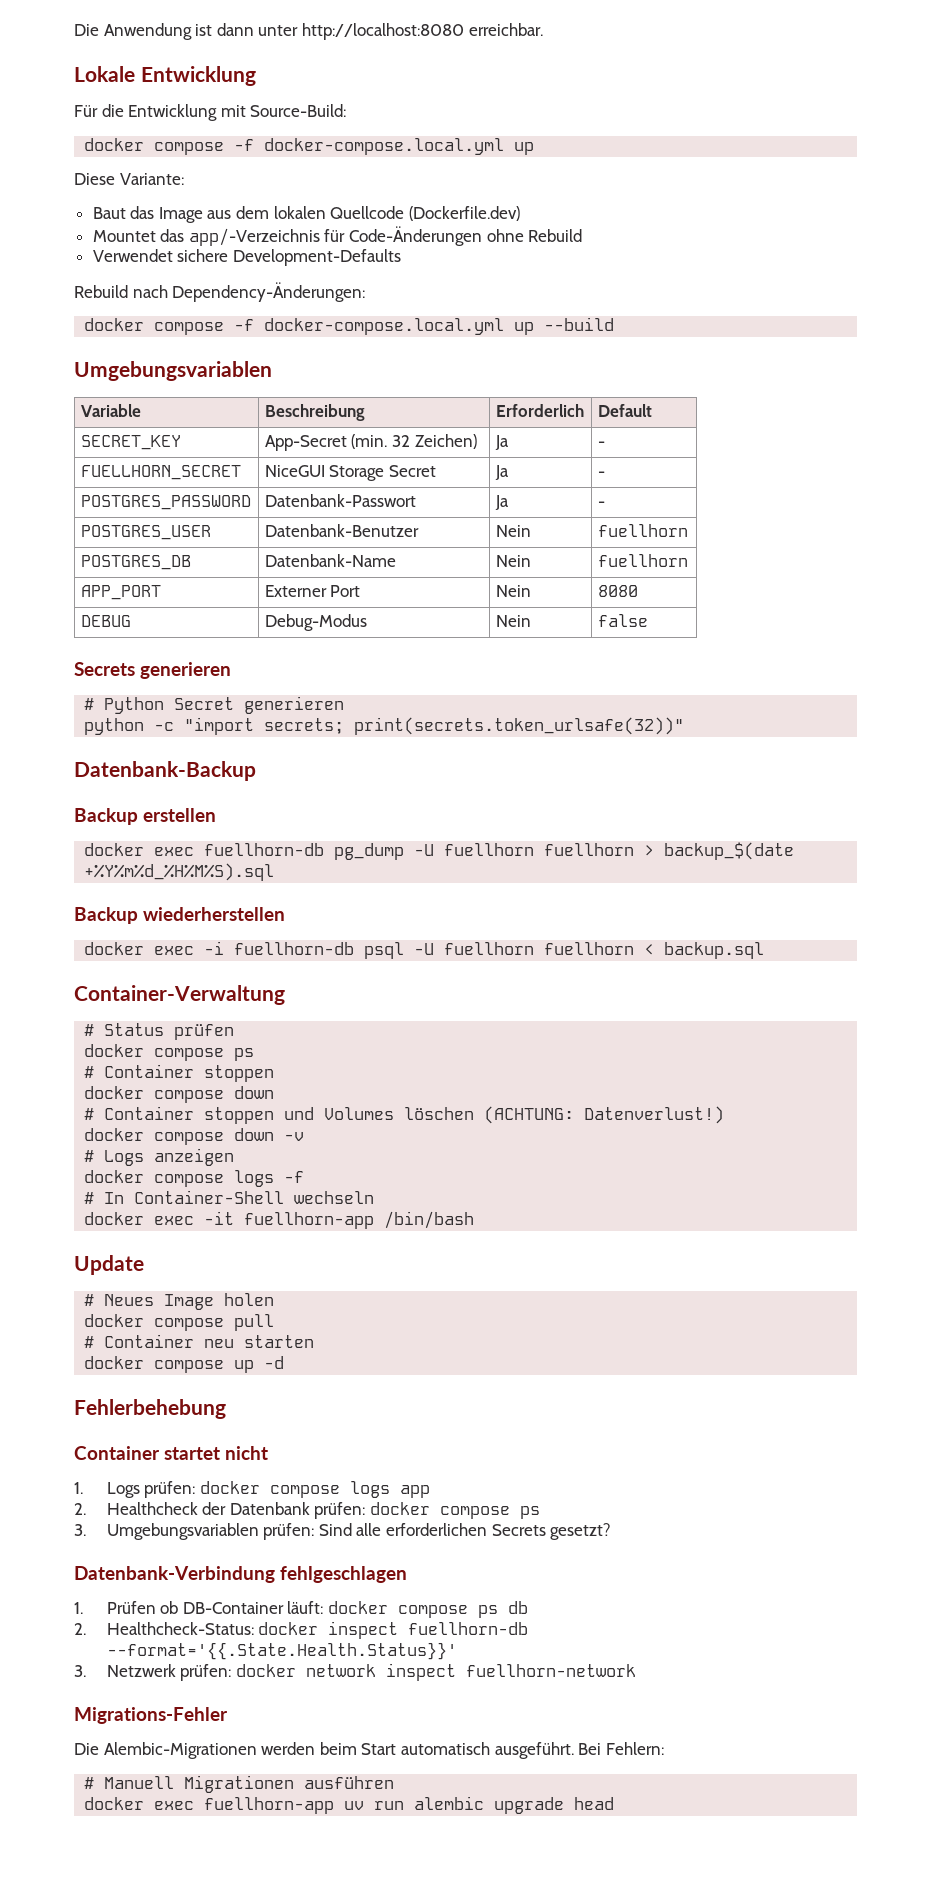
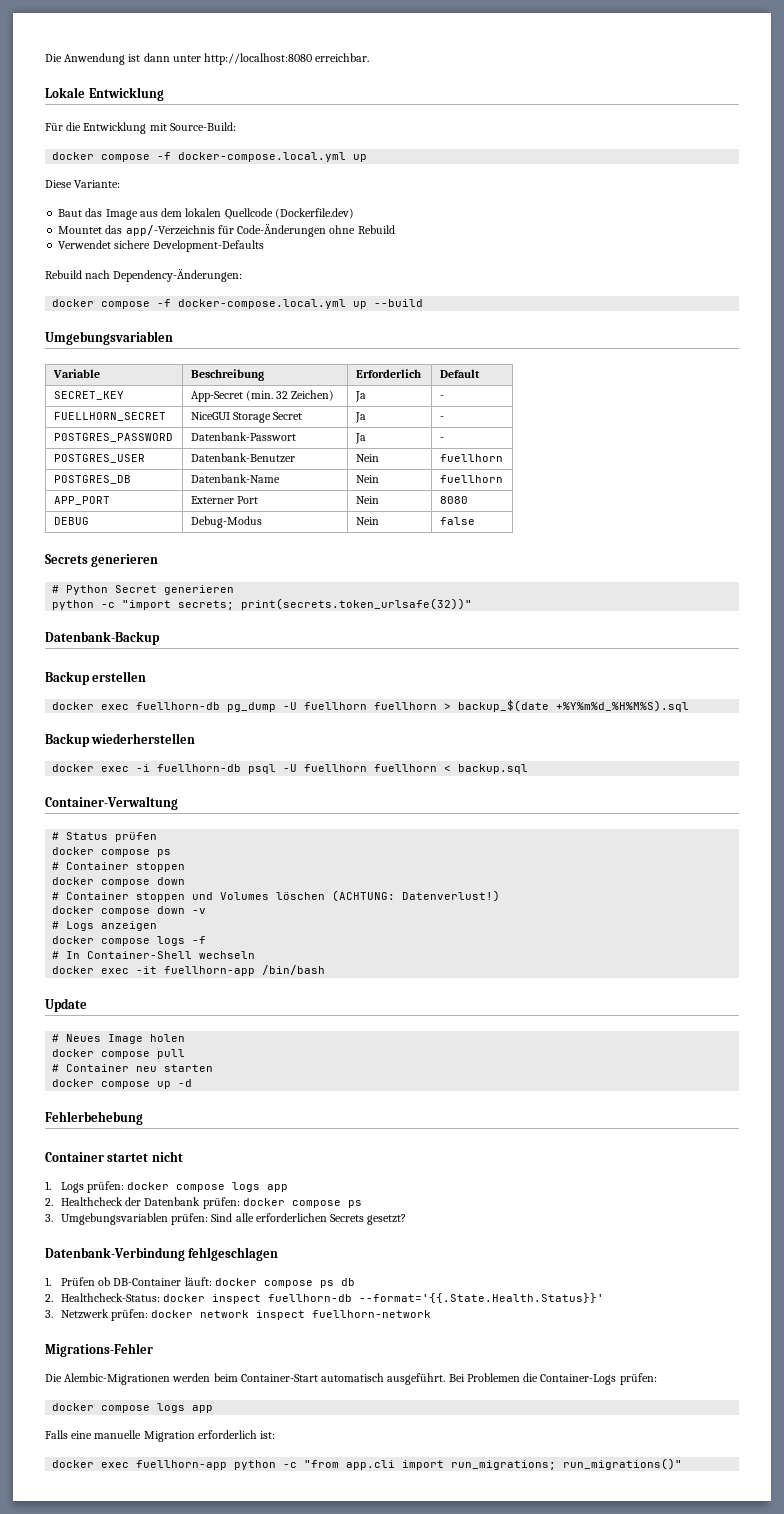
- Die Alembic-Migrationen werden beim Start automatisch ausgeführt.
+ Die Alembic-Migrationen werden beim Container-Start automatisch ausgeführt.
- Bei Fehlern:
- # Manuell Migrationen ausführen
- docker exec fuellhorn-app uv run alembic upgrade head
+ Bei Problemen die Container-Logs prüfen:
+ docker compose logs app
+ Falls eine manuelle Migration erforderlich ist:
+ docker exec fuellhorn-app python -c "from app.cli import run_migrations; run_migrations()"

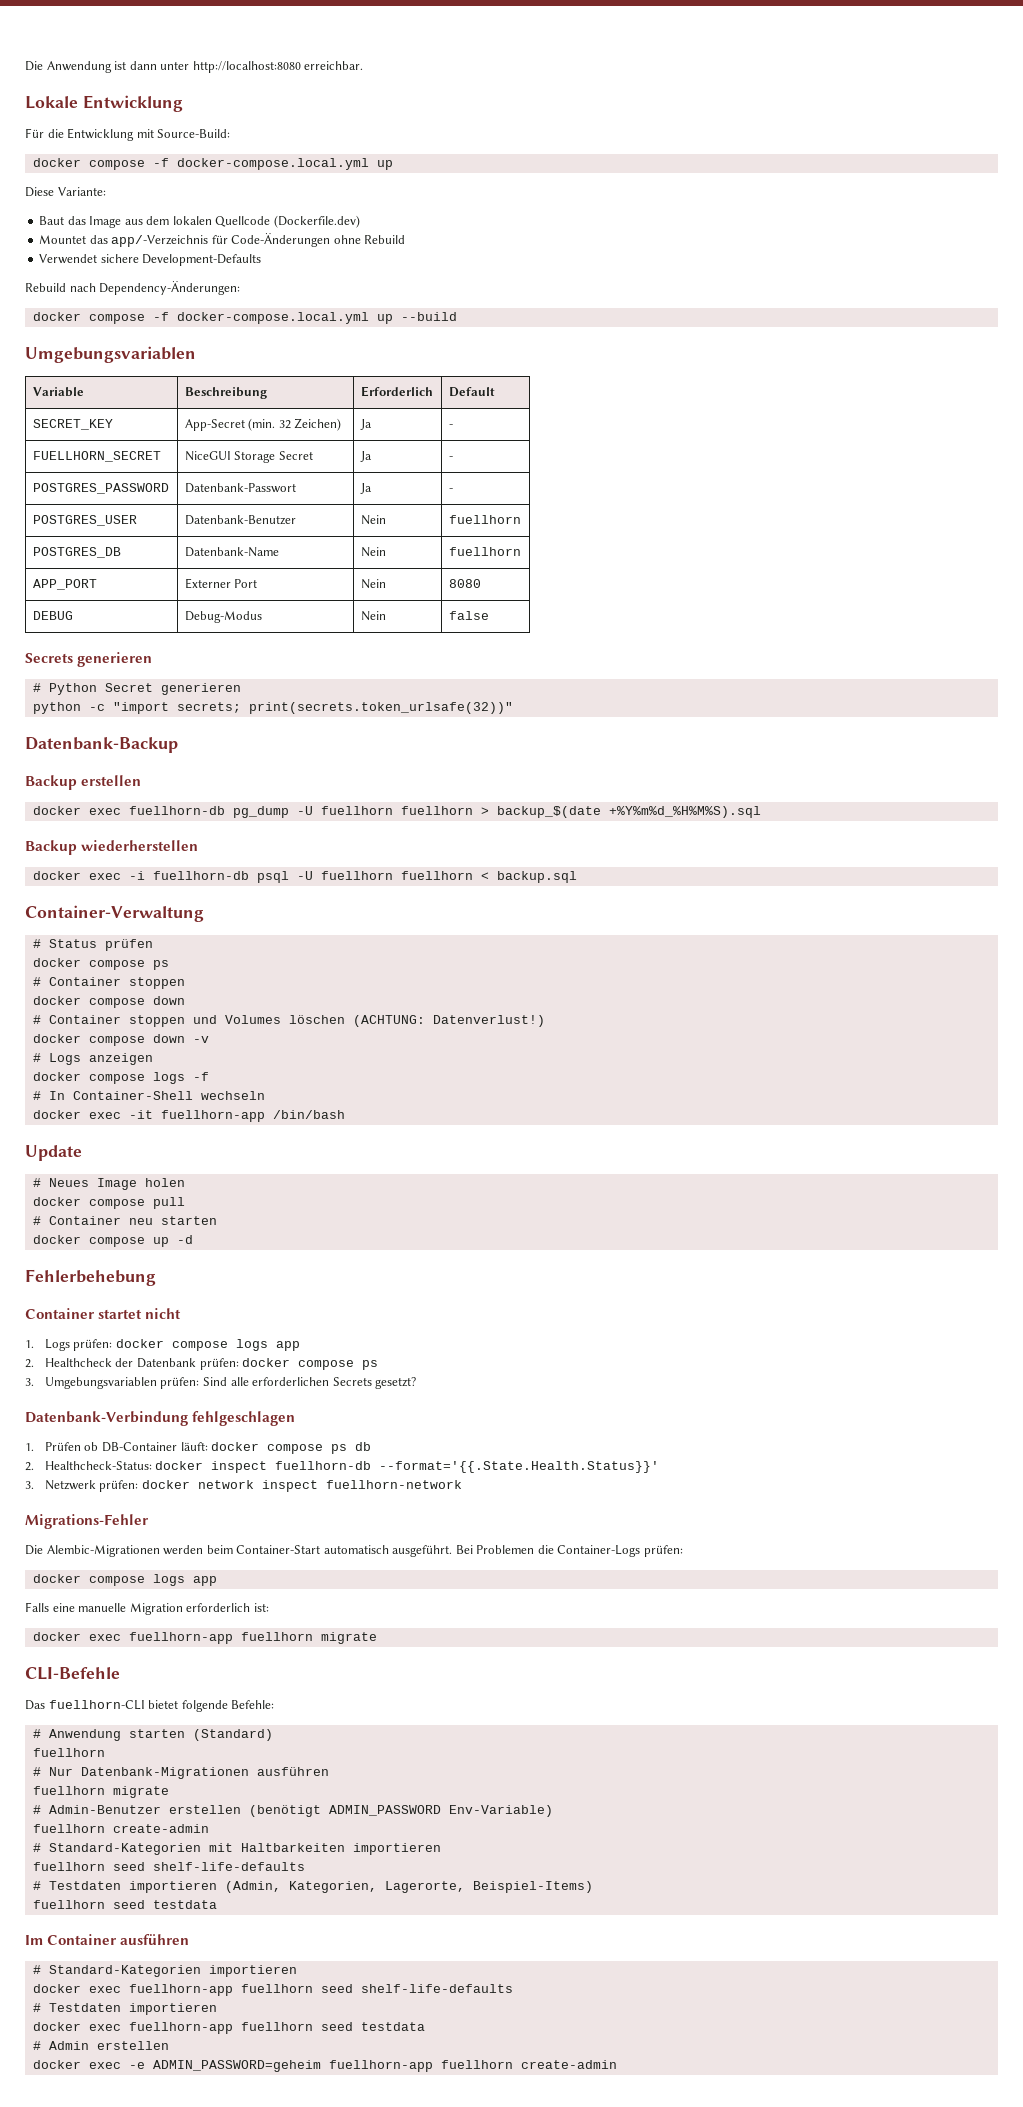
- docker exec fuellhorn-app python -c "from app.cli import run_migrations; run_migrations()"
+ docker exec fuellhorn-app fuellhorn migrate
+ CLI-Befehle
+ Das fuellhorn-CLI bietet folgende Befehle:
+ # Anwendung starten (Standard)
+ fuellhorn
+ # Nur Datenbank-Migrationen ausführen
+ fuellhorn migrate
+ # Admin-Benutzer erstellen (benötigt ADMIN_PASSWORD Env-Variable)
+ fuellhorn create-admin
+ # Standard-Kategorien mit Haltbarkeiten importieren
+ fuellhorn seed shelf-life-defaults
+ # Testdaten importieren (Admin, Kategorien, Lagerorte, Beispiel-Items)
+ fuellhorn seed testdata
+ Im Container ausführen
+ # Standard-Kategorien importieren
+ docker exec fuellhorn-app fuellhorn seed shelf-life-defaults
+ # Testdaten importieren
+ docker exec fuellhorn-app fuellhorn seed testdata
+ # Admin erstellen
+ docker exec -e ADMIN_PASSWORD=geheim fuellhorn-app fuellhorn create-admin

